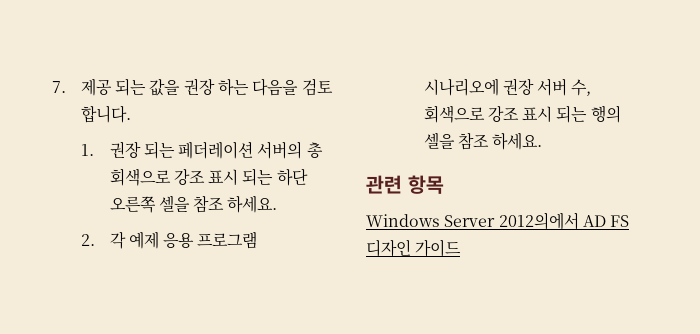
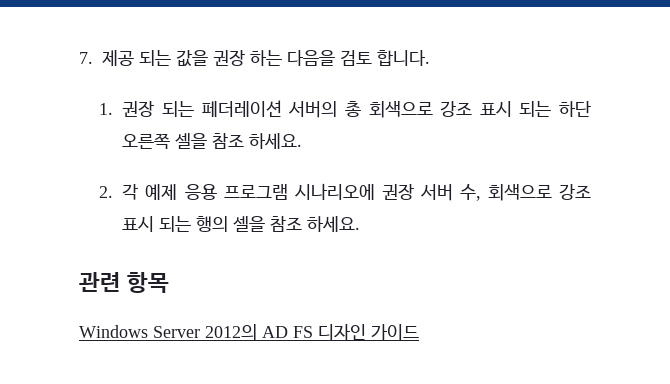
- Windows Server 2012의에서 AD FS 디자인 가이드
+ Windows Server 2012의 AD FS 디자인 가이드

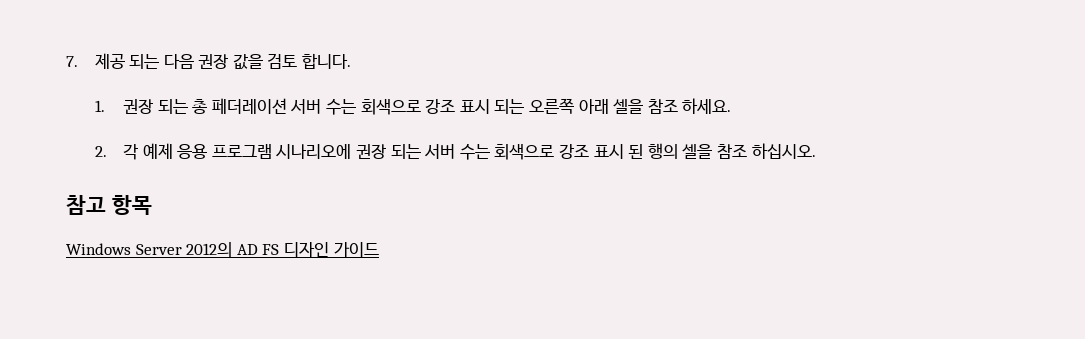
- 7. 제공 되는 값을 권장 하는 다음을 검토 합니다.
+ 7. 제공 되는 다음 권장 값을 검토 합니다.
- 1. 권장 되는 페더레이션 서버의 총 회색으로 강조 표시 되는 하단 오른쪽 셀을 참조 하세요.
+ 1. 권장 되는 총 페더레이션 서버 수는 회색으로 강조 표시 되는 오른쪽 아래 셀을 참조 하세요.
- 2. 각 예제 응용 프로그램 시나리오에 권장 서버 수, 회색으로 강조 표시 되는 행의 셀을 참조 하세요.
- 관련 항목
+ 2. 각 예제 응용 프로그램 시나리오에 권장 되는 서버 수는 회색으로 강조 표시 된 행의 셀을 참조 하십시오.
+ 참고 항목

